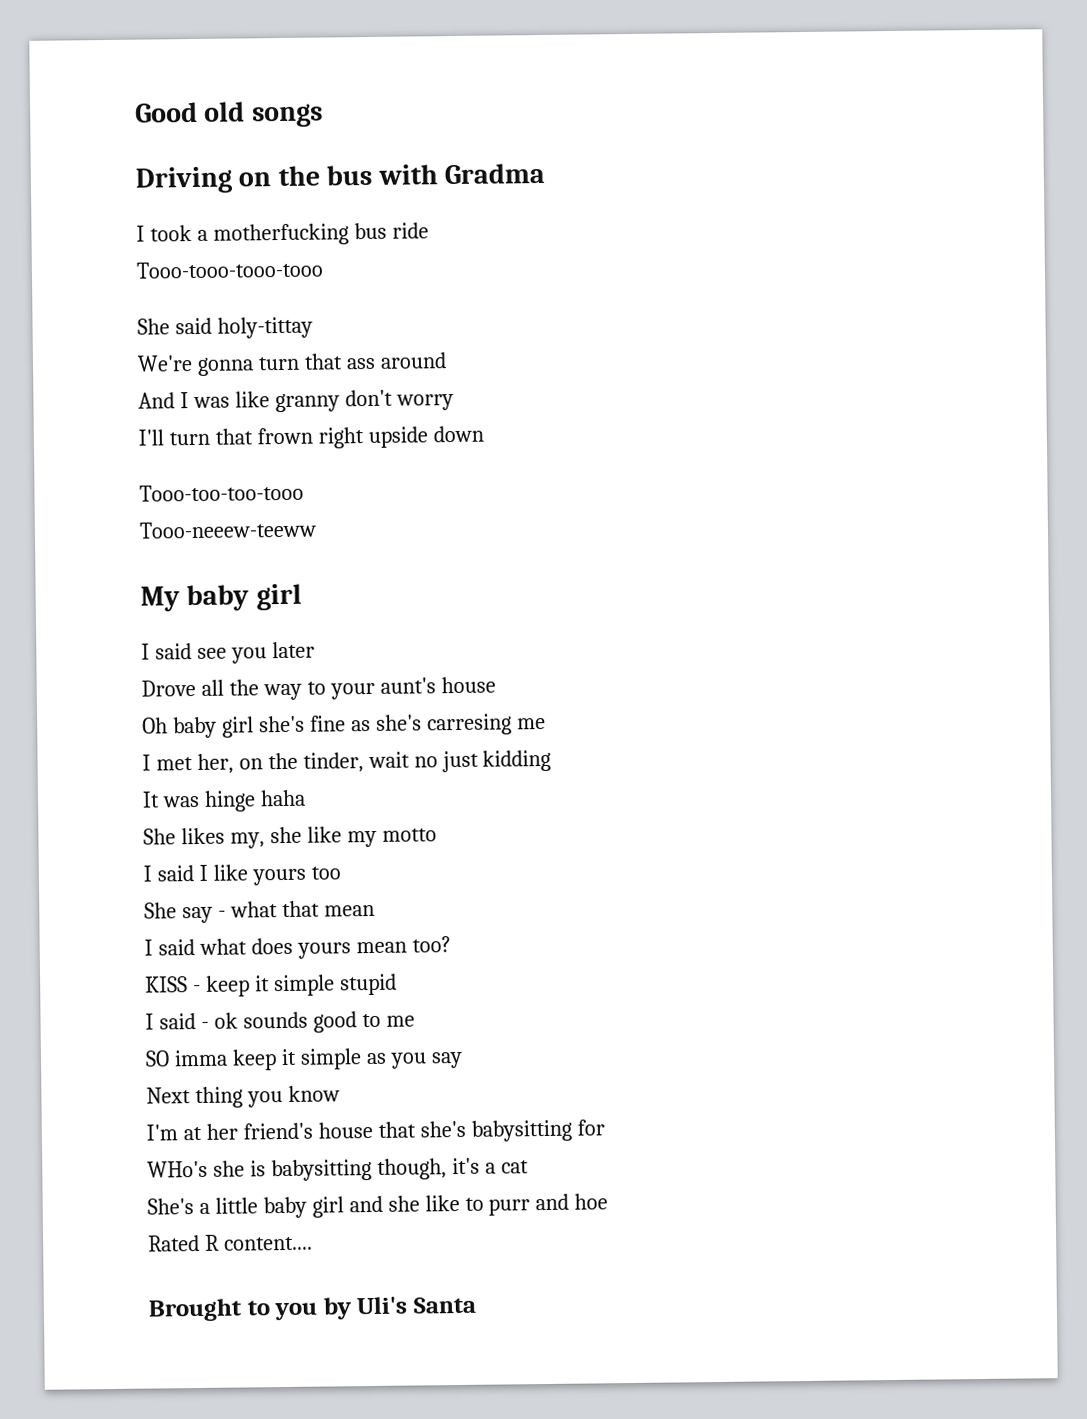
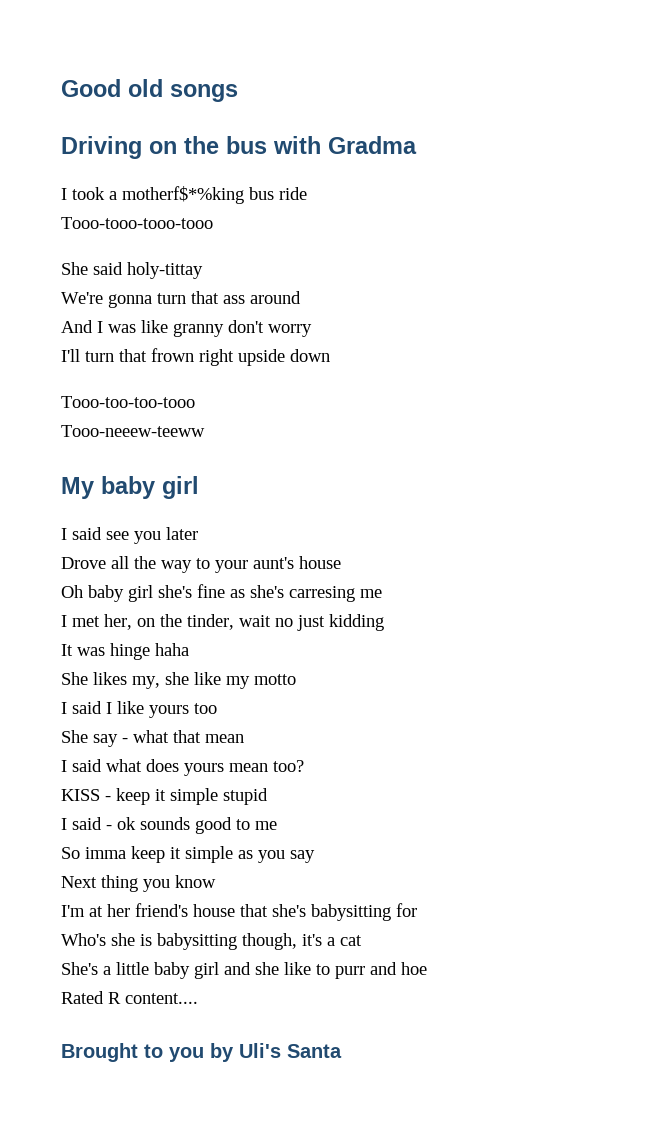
- I took a motherfucking bus ride
+ I took a motherf$*%king bus ride
- SO imma keep it simple as you say
+ So imma keep it simple as you say
- WHo's she is babysitting though, it's a cat
+ Who's she is babysitting though, it's a cat

